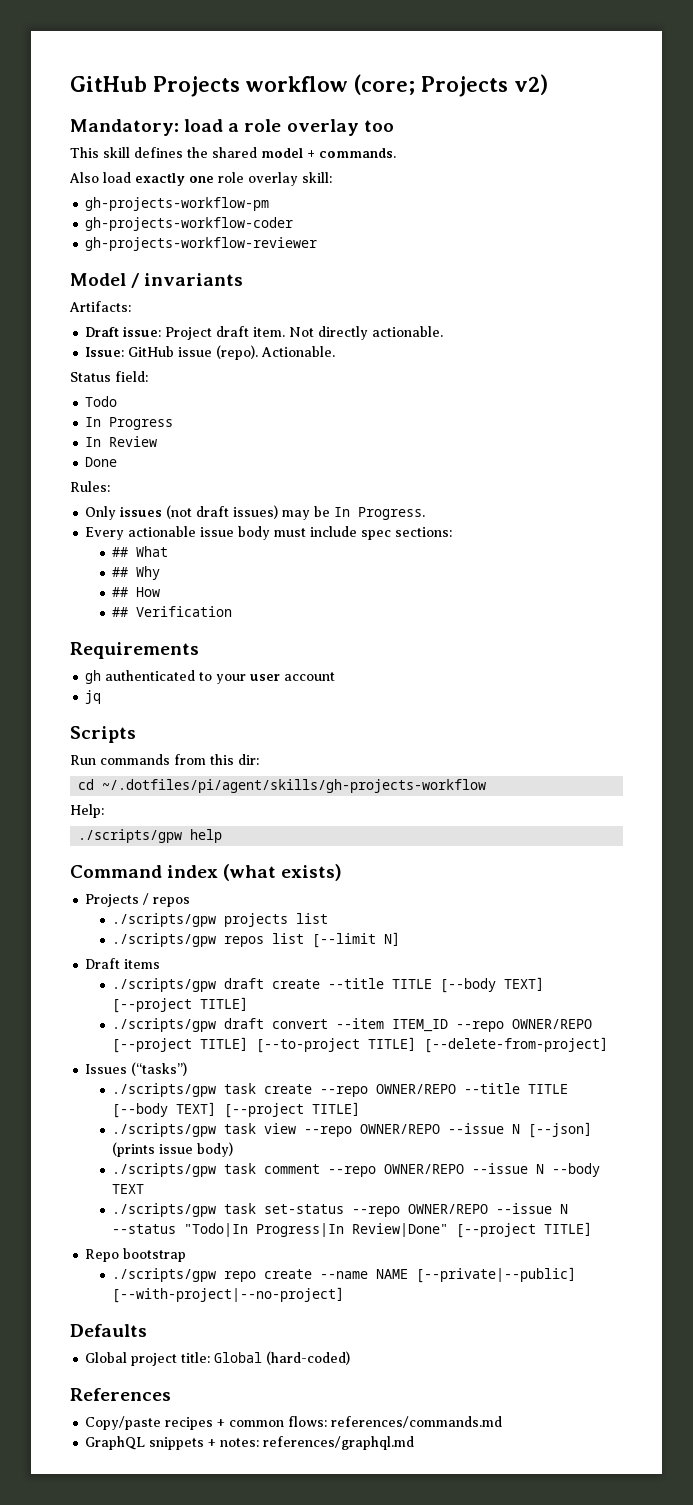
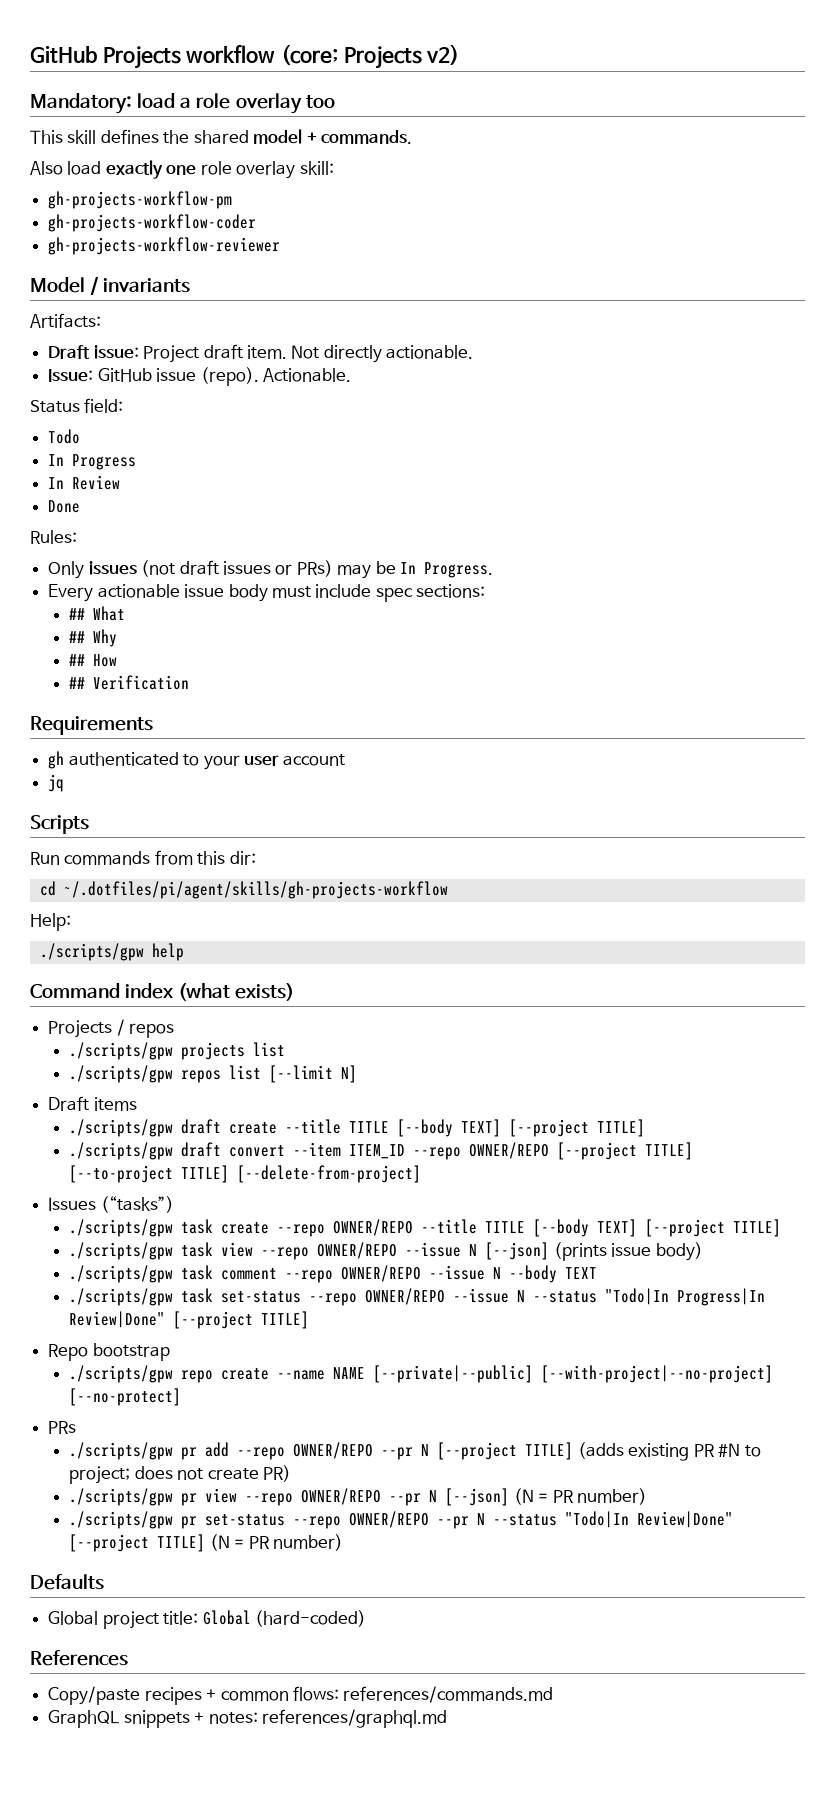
- Only issues (not draft issues) may be In Progress.
+ Only issues (not draft issues or PRs) may be In Progress.
- ./scripts/gpw repo create --name NAME [--private|--public] [--with-project|--no-project]
+ ./scripts/gpw repo create --name NAME [--private|--public] [--with-project|--no-project] [--no-protect]
+ PRs
+ ./scripts/gpw pr add --repo OWNER/REPO --pr N [--project TITLE] (adds existing PR #N to project; does not create PR)
+ ./scripts/gpw pr view --repo OWNER/REPO --pr N [--json] (N = PR number)
+ ./scripts/gpw pr set-status --repo OWNER/REPO --pr N --status "Todo|In Review|Done" [--project TITLE] (N = PR number)

